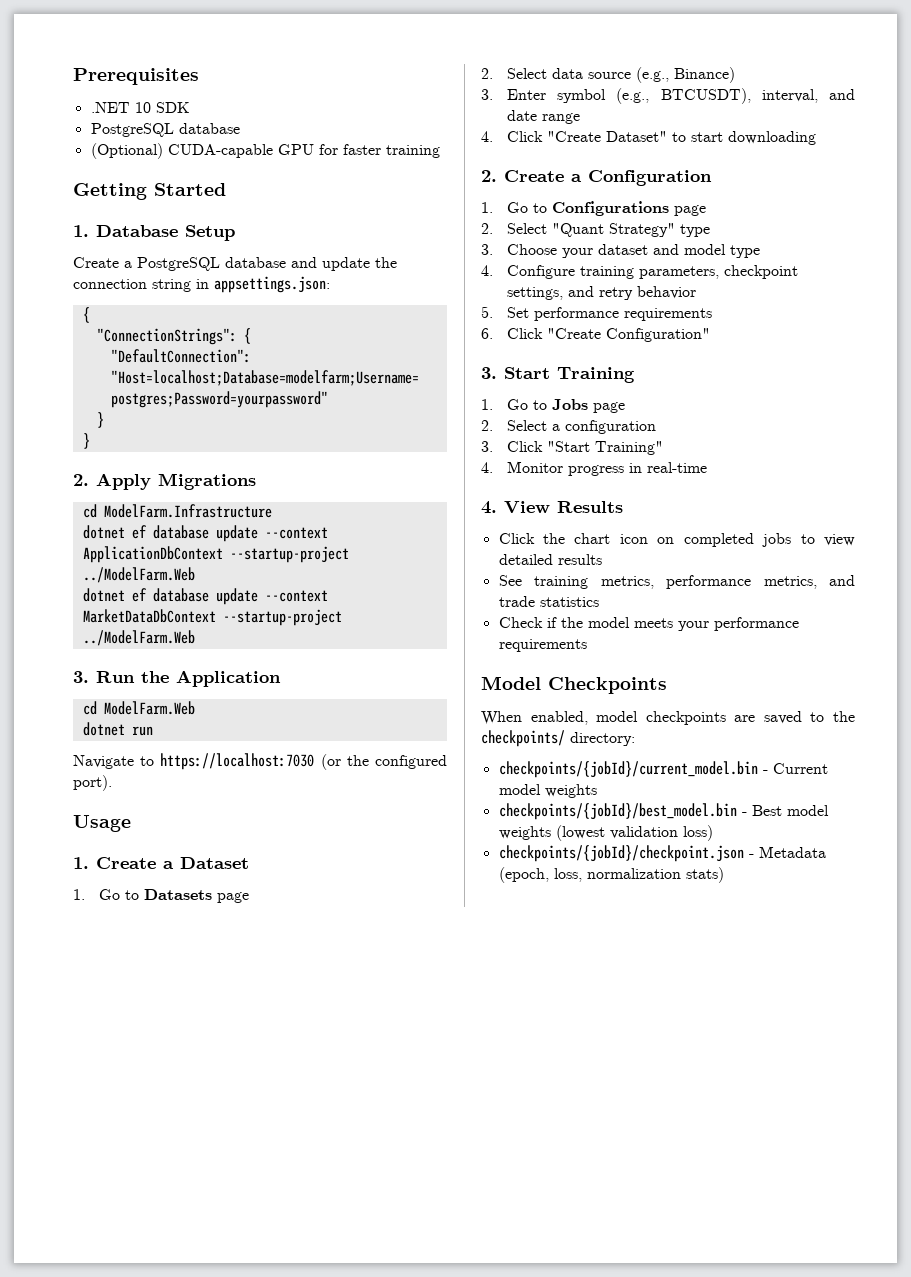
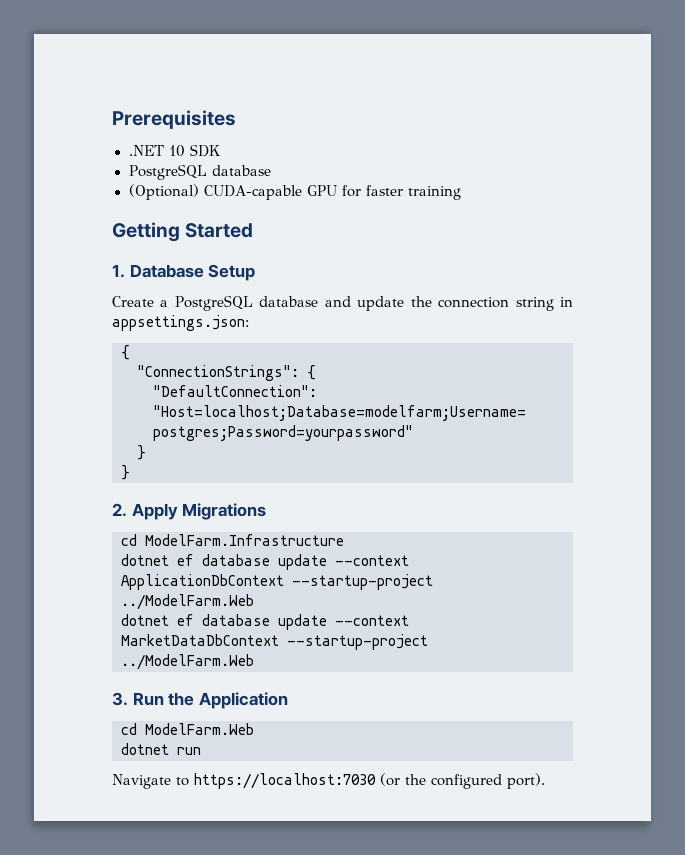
- Usage
- 1. Create a Dataset
- 1. Go to Datasets page
- 2. Select data source (e.g., Binance)
- 3. Enter symbol (e.g., BTCUSDT), interval, and date range
- 4. Click "Create Dataset" to start downloading
- 2. Create a Configuration
- 1. Go to Configurations page
- 2. Select "Quant Strategy" type
- 3. Choose your dataset and model type
- 4. Configure training parameters, checkpoint settings, and retry behavior
- 5. Set performance requirements
- 6. Click "Create Configuration"
- 3. Start Training
- 1. Go to Jobs page
- 2. Select a configuration
- 3. Click "Start Training"
- 4. Monitor progress in real-time
- 4. View Results
- Click the chart icon on completed jobs to view detailed results
- See training metrics, performance metrics, and trade statistics
- Check if the model meets your performance requirements
- Model Checkpoints
- When enabled, model checkpoints are saved to the checkpoints/ directory:
- checkpoints/{jobId}/current_model.bin - Current model weights
- checkpoints/{jobId}/best_model.bin - Best model weights (lowest validation loss)
- checkpoints/{jobId}/checkpoint.json - Metadata (epoch, loss, normalization stats)

